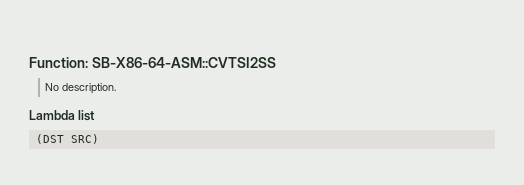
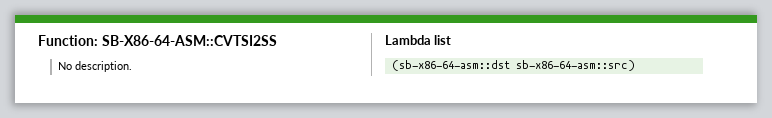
- (DST SRC)
+ (sb-x86-64-asm::dst sb-x86-64-asm::src)

